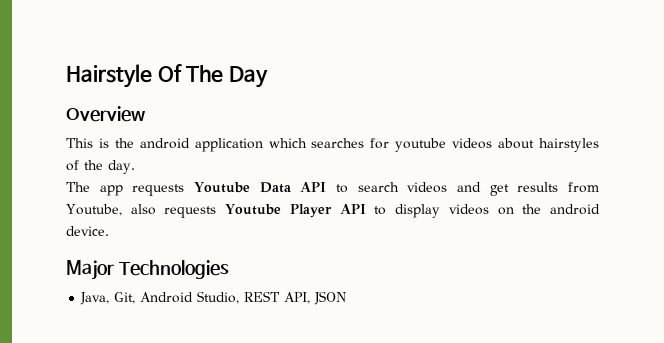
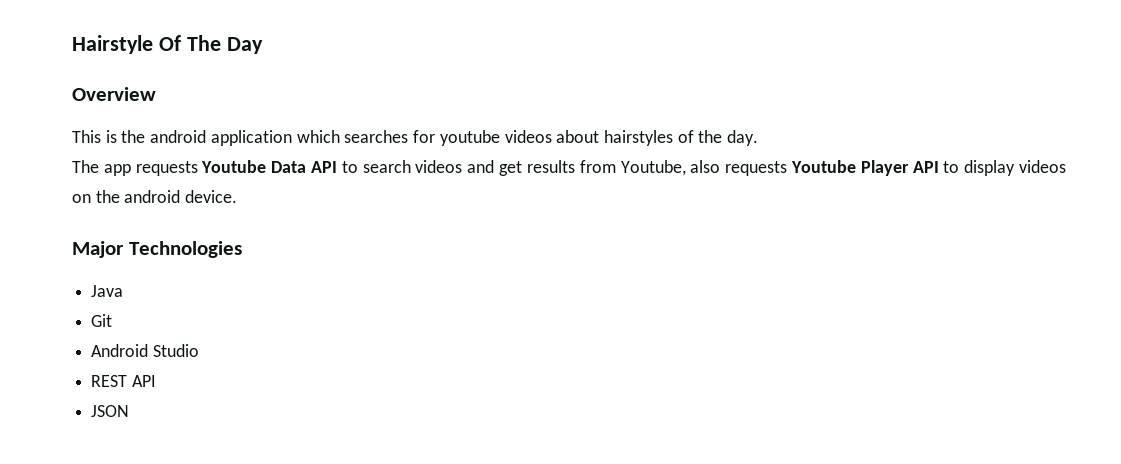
- Java, Git, Android Studio, REST API, JSON
+ Java
+ Git
+ Android Studio
+ REST API
+ JSON

